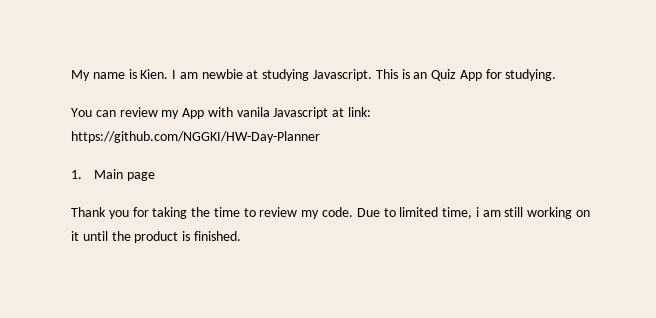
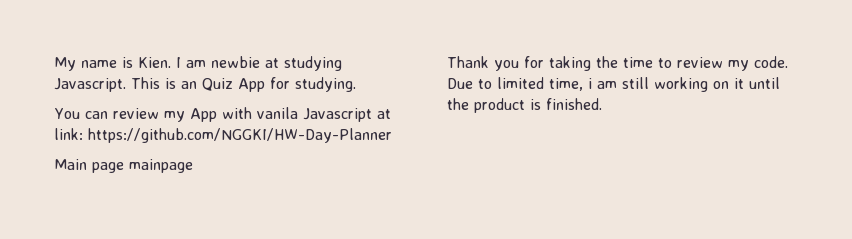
- 1. Main page
+ Main page mainpage

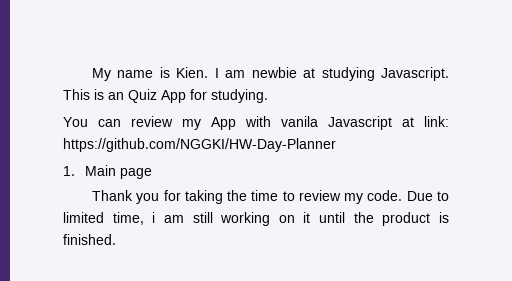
- Main page mainpage
+ 1. Main page

